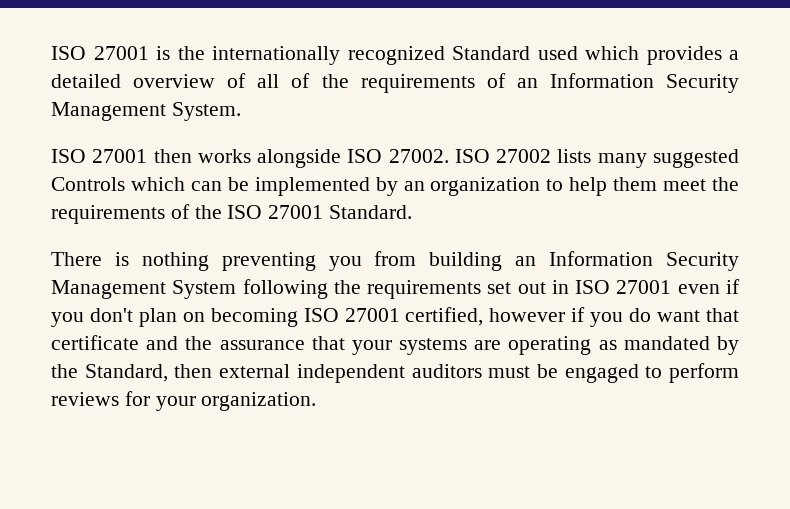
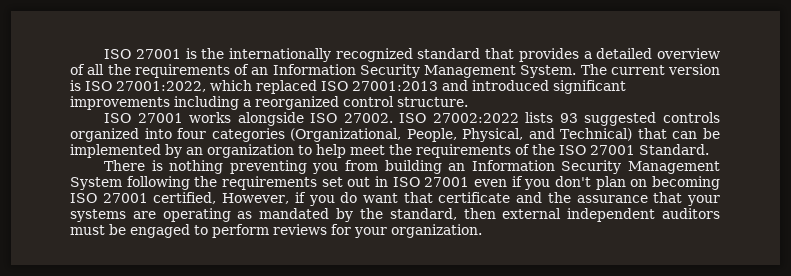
- ISO 27001 is the internationally recognized Standard used which provides a detailed overview of all of the requirements of an Information Security Management System.
- ISO 27001 then works alongside ISO 27002.
+ ISO 27001 is the internationally recognized standard that provides a detailed overview of all the requirements of an Information Security Management System. The current version is ISO 27001:2022, which replaced ISO 27001:2013 and introduced significant improvements including a reorganized control structure.
+ ISO 27001 works alongside ISO 27002.
- ISO 27002 lists many suggested Controls which can be implemented by an organization to help them meet the requirements of the ISO 27001 Standard.
+ ISO 27002:2022 lists 93 suggested controls organized into four categories (Organizational, People, Physical, and Technical) that can be implemented by an organization to help meet the requirements of the ISO 27001 Standard.
- There is nothing preventing you from building an Information Security Management System following the requirements set out in ISO 27001 even if you don't plan on becoming ISO 27001 certified, however if you do want that certificate and the assurance that your systems are operating as mandated by the Standard, then external independent auditors must be engaged to perform reviews for your organization.
+ There is nothing preventing you from building an Information Security Management System following the requirements set out in ISO 27001 even if you don't plan on becoming ISO 27001 certified, However, if you do want that certificate and the assurance that your systems are operating as mandated by the standard, then external independent auditors must be engaged to perform reviews for your organization.

